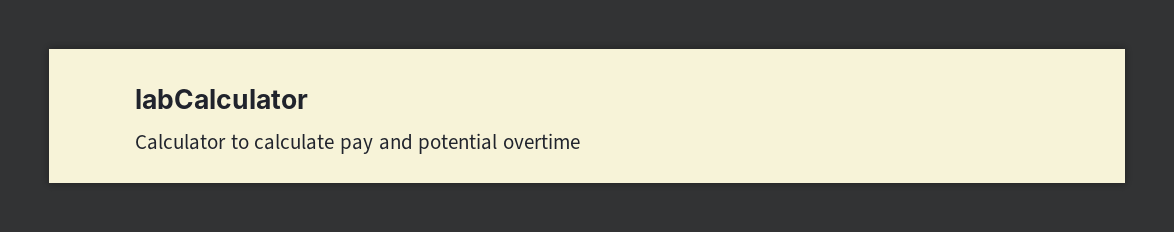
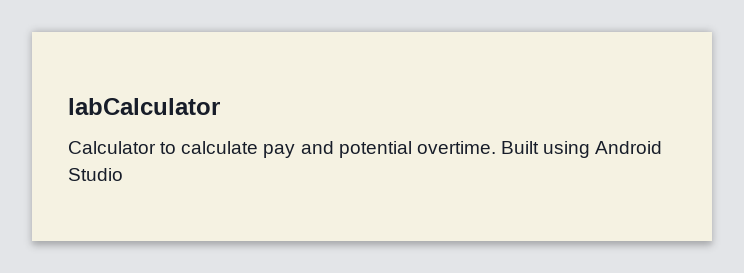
- Calculator to calculate pay and potential overtime
+ Calculator to calculate pay and potential overtime. Built using Android Studio

